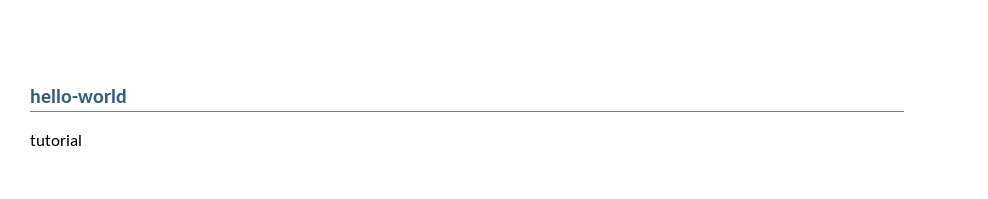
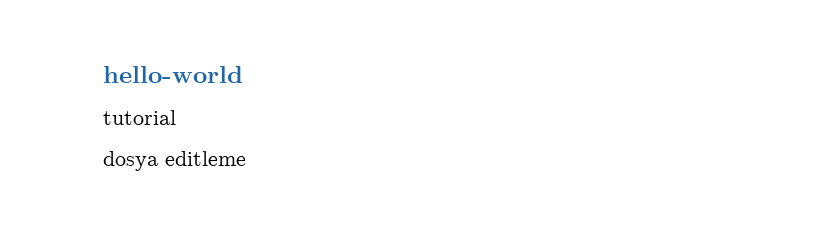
+ dosya editleme

